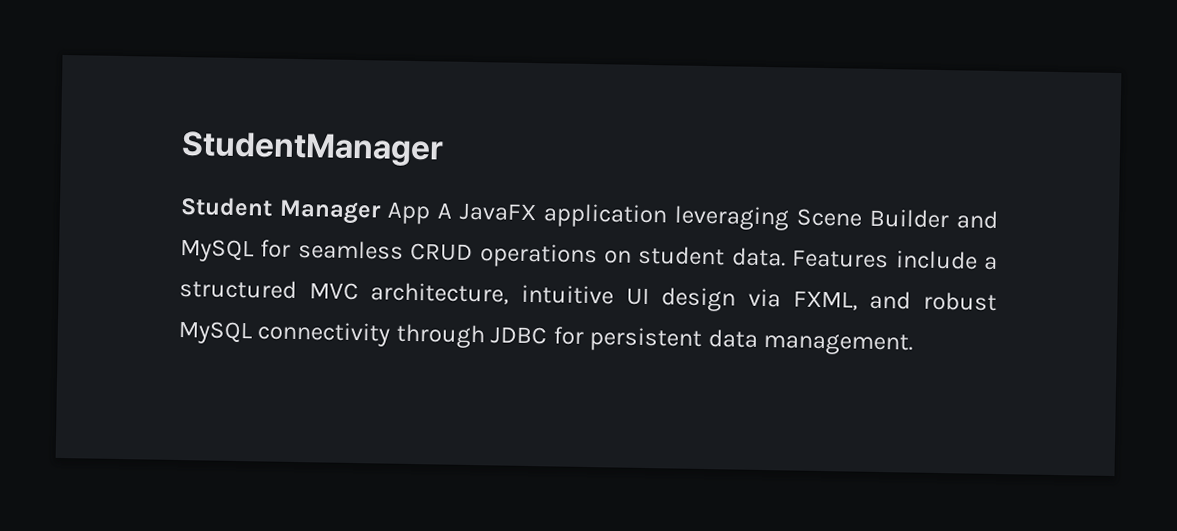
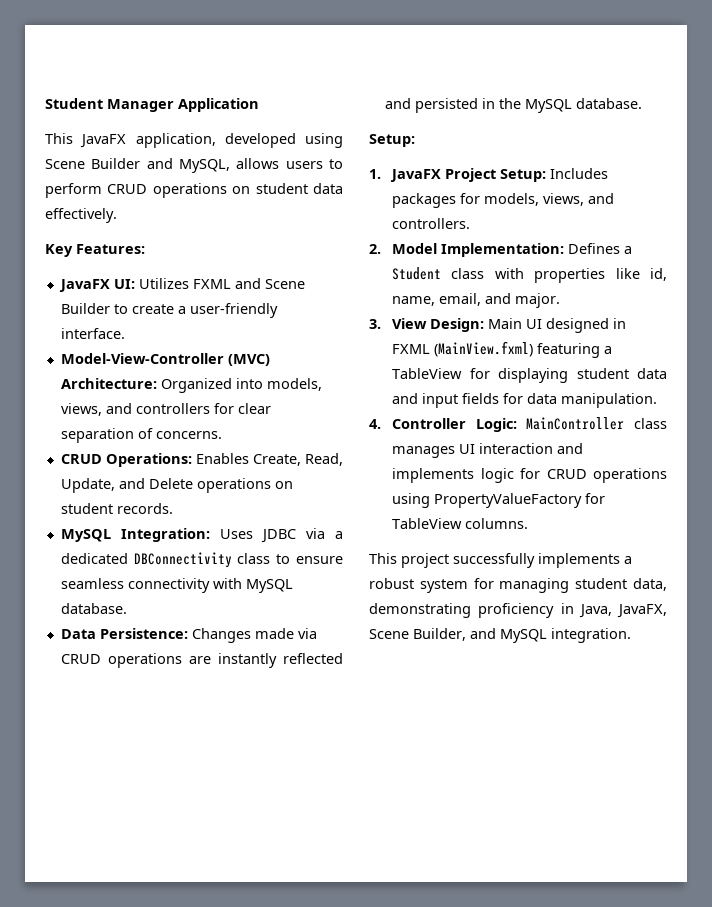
- StudentManager
- Student Manager App A JavaFX application leveraging Scene Builder and MySQL for seamless CRUD operations on student data. Features include a structured MVC architecture, intuitive UI design via FXML, and robust MySQL connectivity through JDBC for persistent data management.
+ Student Manager Application
+ This JavaFX application, developed using Scene Builder and MySQL, allows users to perform CRUD operations on student data effectively.
+ Key Features:
+ JavaFX UI: Utilizes FXML and Scene Builder to create a user-friendly interface.
+ Model-View-Controller (MVC) Architecture: Organized into models, views, and controllers for clear separation of concerns.
+ CRUD Operations: Enables Create, Read, Update, and Delete operations on student records.
+ MySQL Integration: Uses JDBC via a dedicated DBConnectivity class to ensure seamless connectivity with MySQL database.
+ Data Persistence: Changes made via CRUD operations are instantly reflected and persisted in the MySQL database.
+ Setup:
+ 1. JavaFX Project Setup: Includes packages for models, views, and controllers.
+ 2. Model Implementation: Defines a Student class with properties like id, name, email, and major.
+ 3. View Design: Main UI designed in FXML (MainView.fxml) featuring a TableView for displaying student data and input fields for data manipulation.
+ 4. Controller Logic: MainController class manages UI interaction and implements logic for CRUD operations using PropertyValueFactory for TableView columns.
+ This project successfully implements a robust system for managing student data, demonstrating proficiency in Java, JavaFX, Scene Builder, and MySQL integration.

